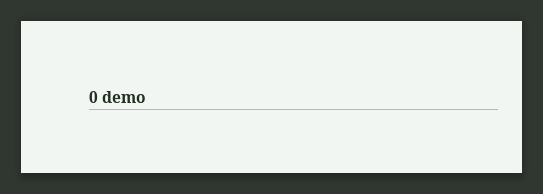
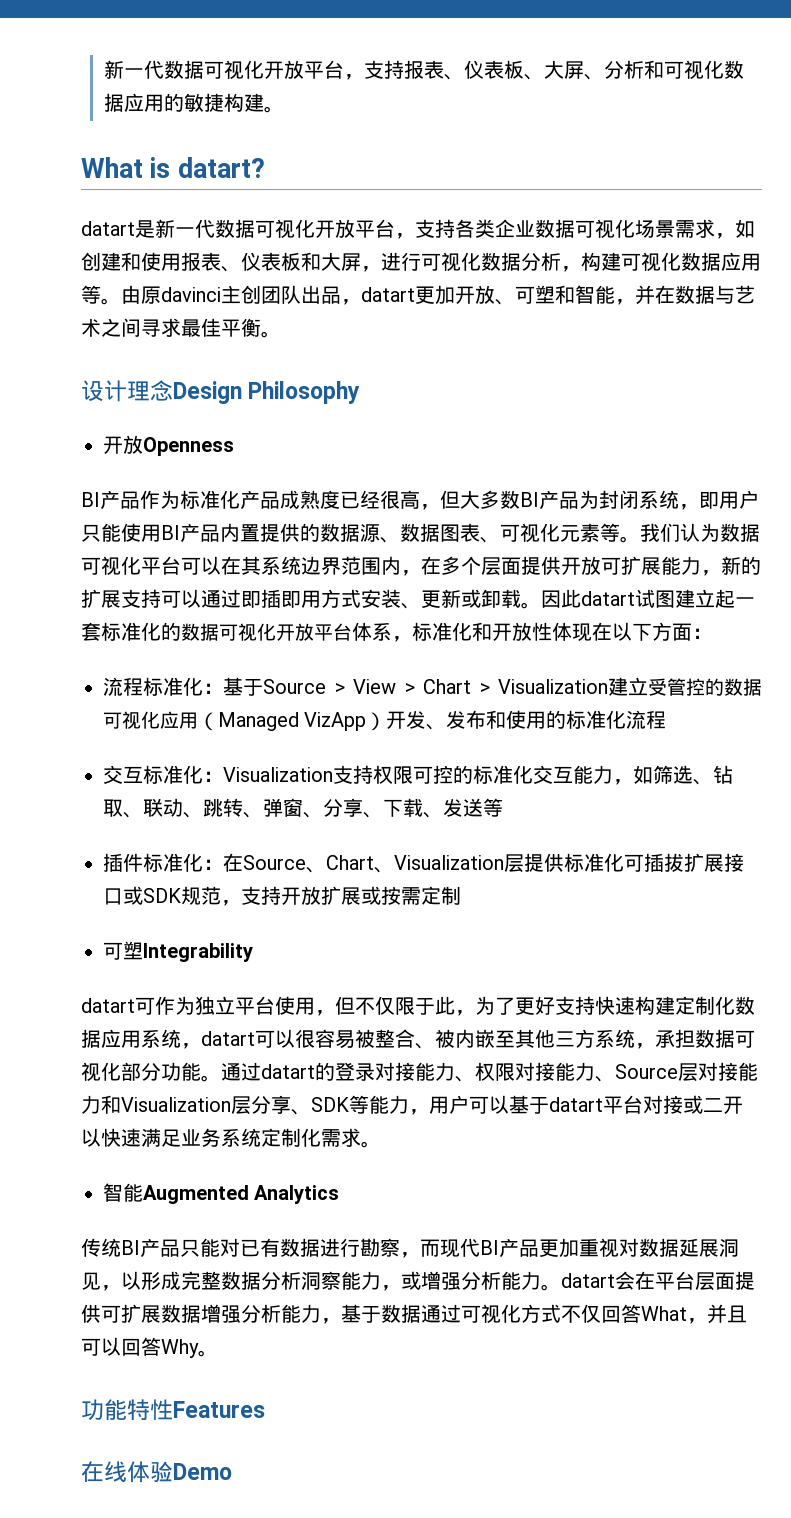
- 0 demo
+ 新一代数据可视化开放平台，支持报表、仪表板、大屏、分析和可视化数据应用的敏捷构建。
+ What is datart?
+ datart是新一代数据可视化开放平台，支持各类企业数据可视化场景需求，如创建和使用报表、仪表板和大屏，进行可视化数据分析，构建可视化数据应用等。由原davinci主创团队出品，datart更加开放、可塑和智能，并在数据与艺术之间寻求最佳平衡。
+ 设计理念Design Philosophy
+ 开放Openness
+ BI产品作为标准化产品成熟度已经很高，但大多数BI产品为封闭系统，即用户只能使用BI产品内置提供的数据源、数据图表、可视化元素等。我们认为数据可视化平台可以在其系统边界范围内，在多个层面提供开放可扩展能力，新的扩展支持可以通过即插即用方式安装、更新或卸载。因此datart试图建立起一套标准化的数据可视化开放平台体系，标准化和开放性体现在以下方面：
+ 流程标准化：基于Source > View > Chart > Visualization建立受管控的数据可视化应用（Managed VizApp）开发、发布和使用的标准化流程
+ 交互标准化：Visualization支持权限可控的标准化交互能力，如筛选、钻取、联动、跳转、弹窗、分享、下载、发送等
+ 插件标准化：在Source、Chart、Visualization层提供标准化可插拔扩展接口或SDK规范，支持开放扩展或按需定制
+ 可塑Integrability
+ datart可作为独立平台使用，但不仅限于此，为了更好支持快速构建定制化数据应用系统，datart可以很容易被整合、被内嵌至其他三方系统，承担数据可视化部分功能。通过datart的登录对接能力、权限对接能力、Source层对接能力和Visualization层分享、SDK等能力，用户可以基于datart平台对接或二开以快速满足业务系统定制化需求。
+ 智能Augmented Analytics
+ 传统BI产品只能对已有数据进行勘察，而现代BI产品更加重视对数据延展洞见，以形成完整数据分析洞察能力，或增强分析能力。datart会在平台层面提供可扩展数据增强分析能力，基于数据通过可视化方式不仅回答What，并且可以回答Why。
+ 功能特性Features
+ 在线体验Demo

